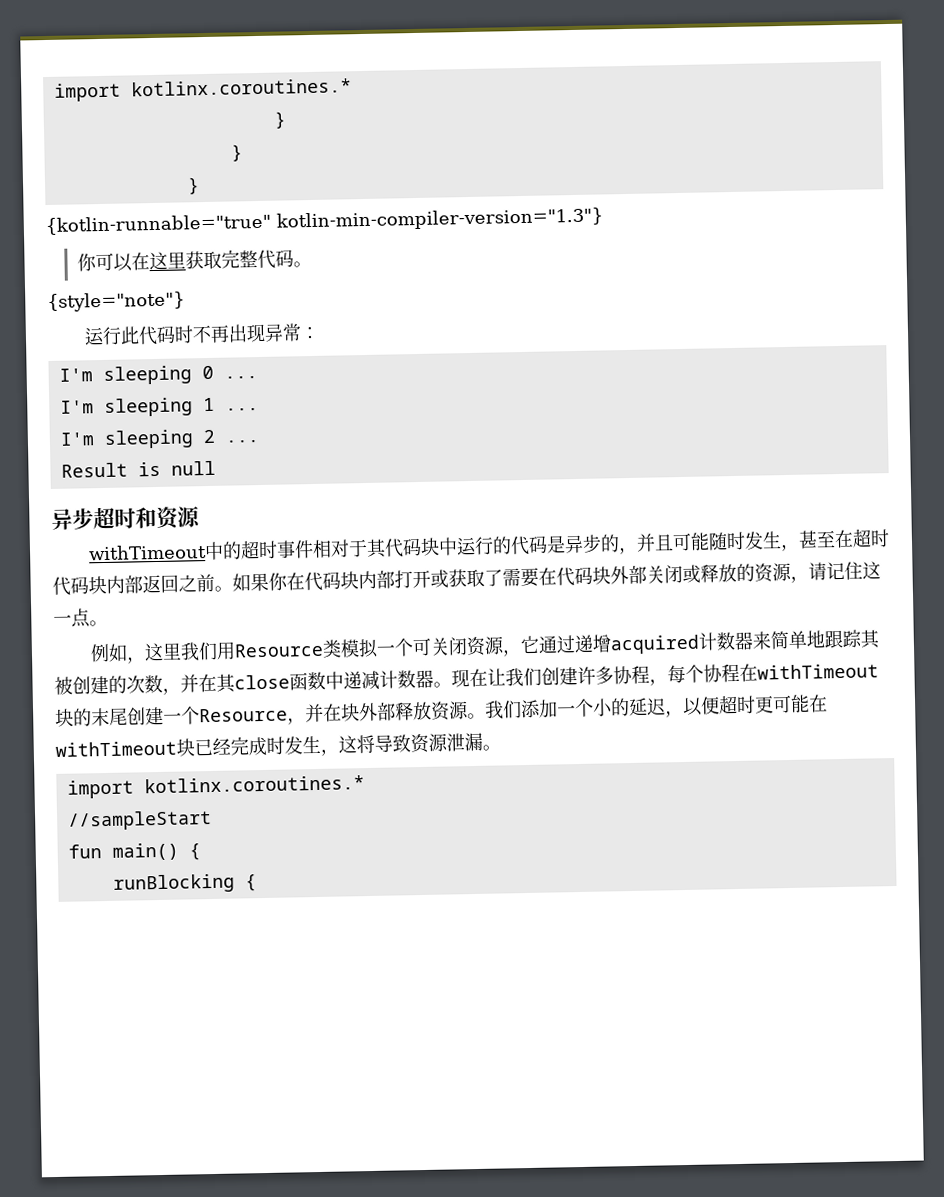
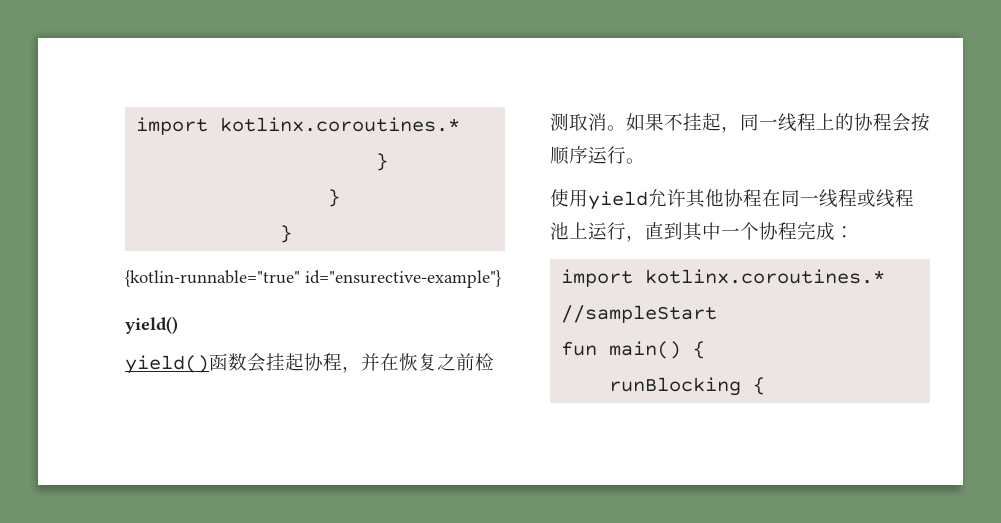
- {kotlin-runnable="true" kotlin-min-compiler-version="1.3"}
- 你可以在这里获取完整代码。
- {style="note"}
- 运行此代码时不再出现异常：
- I'm sleeping 0 ...
- I'm sleeping 1 ...
- I'm sleeping 2 ...
- Result is null
- 异步超时和资源
- withTimeout中的超时事件相对于其代码块中运行的代码是异步的，并且可能随时发生，甚至在超时代码块内部返回之前。如果你在代码块内部打开或获取了需要在代码块外部关闭或释放的资源，请记住这一点。
- 例如，这里我们用Resource类模拟一个可关闭资源，它通过递增acquired计数器来简单地跟踪其被创建的次数，并在其close函数中递减计数器。现在让我们创建许多协程，每个协程在withTimeout块的末尾创建一个Resource，并在块外部释放资源。我们添加一个小的延迟，以便超时更可能在withTimeout块已经完成时发生，这将导致资源泄漏。
+ {kotlin-runnable="true" id="ensurective-example"}
+ yield()
+ yield()函数会挂起协程，并在恢复之前检测取消。如果不挂起，同一线程上的协程会按顺序运行。
+ 使用yield允许其他协程在同一线程或线程池上运行，直到其中一个协程完成：

